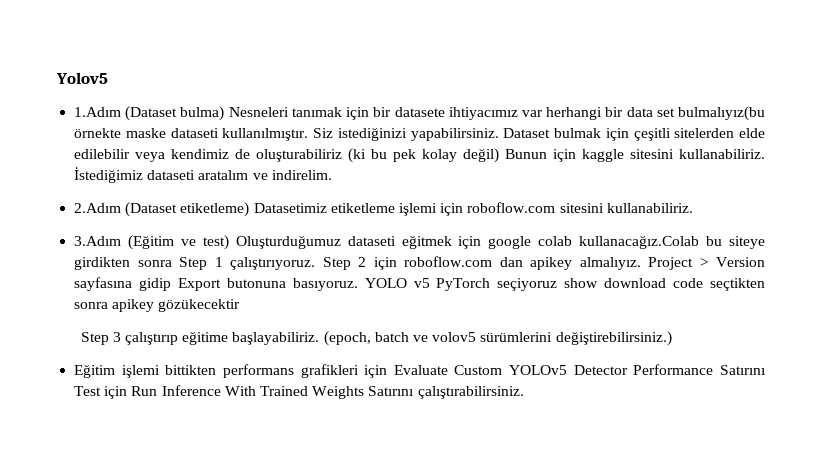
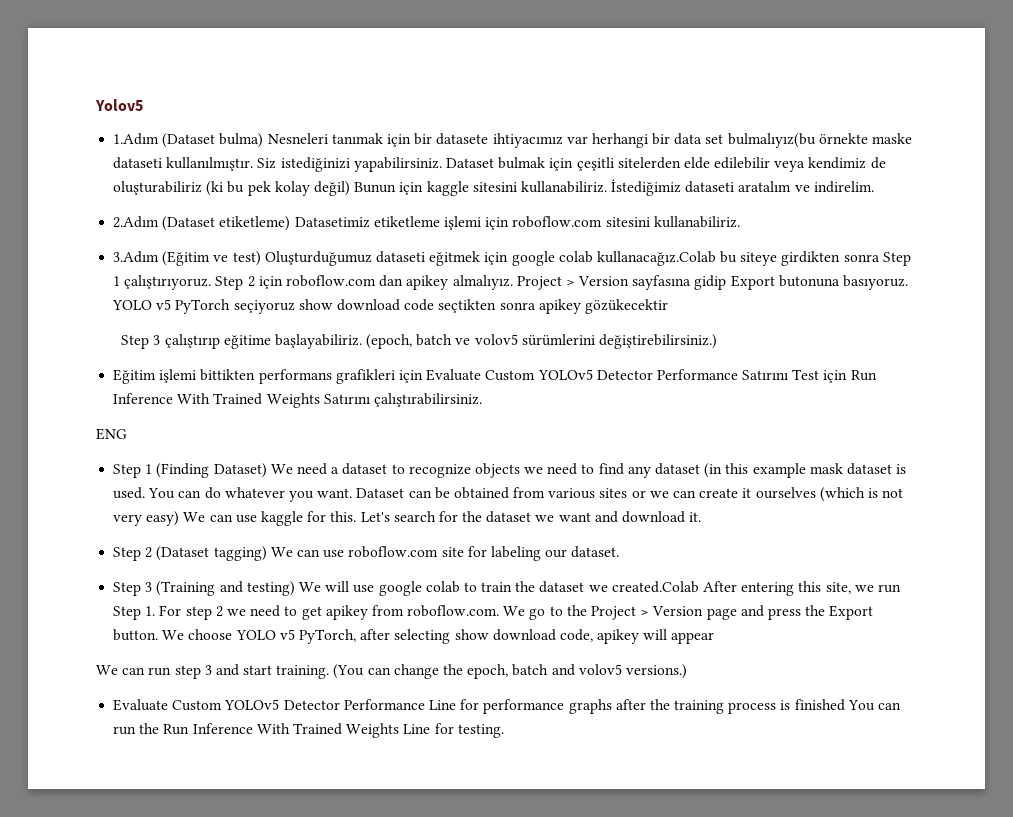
+ ENG
+ Step 1 (Finding Dataset) We need a dataset to recognize objects we need to find any dataset (in this example mask dataset is used. You can do whatever you want. Dataset can be obtained from various sites or we can create it ourselves (which is not very easy) We can use kaggle for this. Let's search for the dataset we want and download it.
+ Step 2 (Dataset tagging) We can use roboflow.com site for labeling our dataset.
+ Step 3 (Training and testing) We will use google colab to train the dataset we created.Colab After entering this site, we run Step 1. For step 2 we need to get apikey from roboflow.com. We go to the Project > Version page and press the Export button. We choose YOLO v5 PyTorch, after selecting show download code, apikey will appear
+ We can run step 3 and start training. (You can change the epoch, batch and volov5 versions.)
+ Evaluate Custom YOLOv5 Detector Performance Line for performance graphs after the training process is finished You can run the Run Inference With Trained Weights Line for testing.

